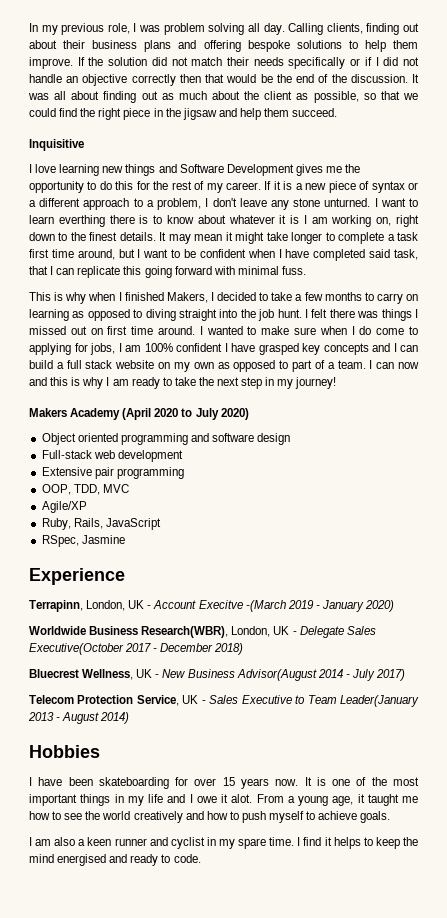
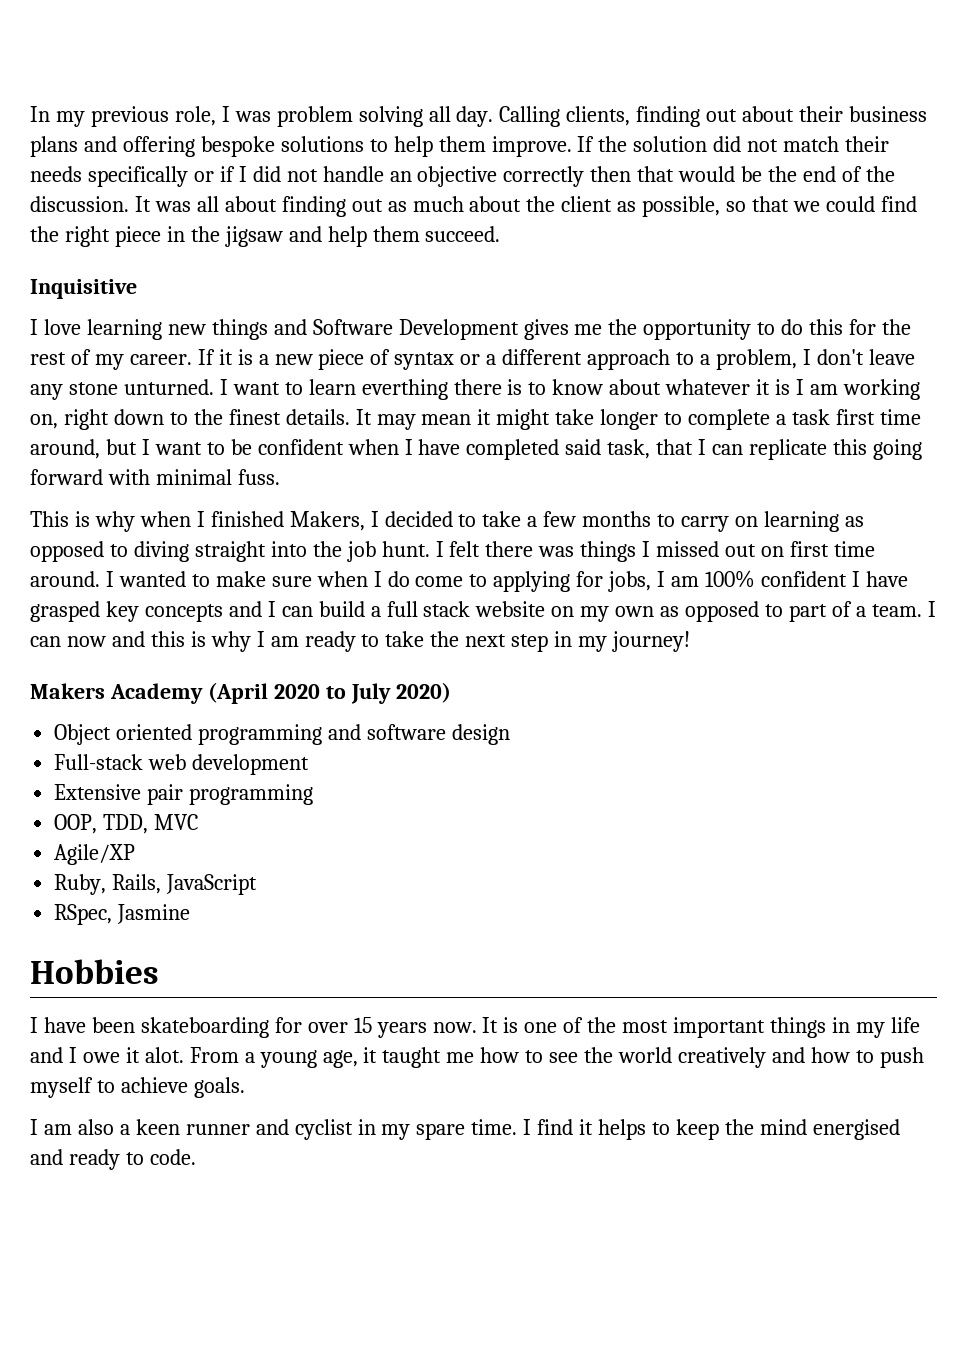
- Experience
- Terrapinn, London, UK - Account Execitve -(March 2019 - January 2020)
- Worldwide Business Research(WBR), London, UK - Delegate Sales Executive(October 2017 - December 2018)
- Bluecrest Wellness, UK - New Business Advisor(August 2014 - July 2017)
- Telecom Protection Service, UK - Sales Executive to Team Leader(January 2013 - August 2014)

